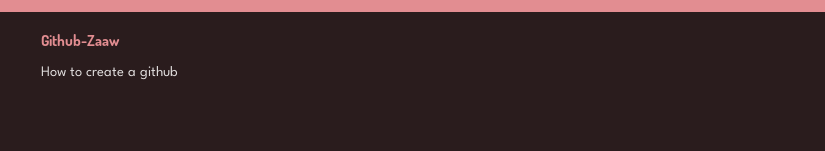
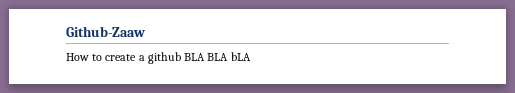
- How to create a github
+ How to create a github BLA BLA bLA

